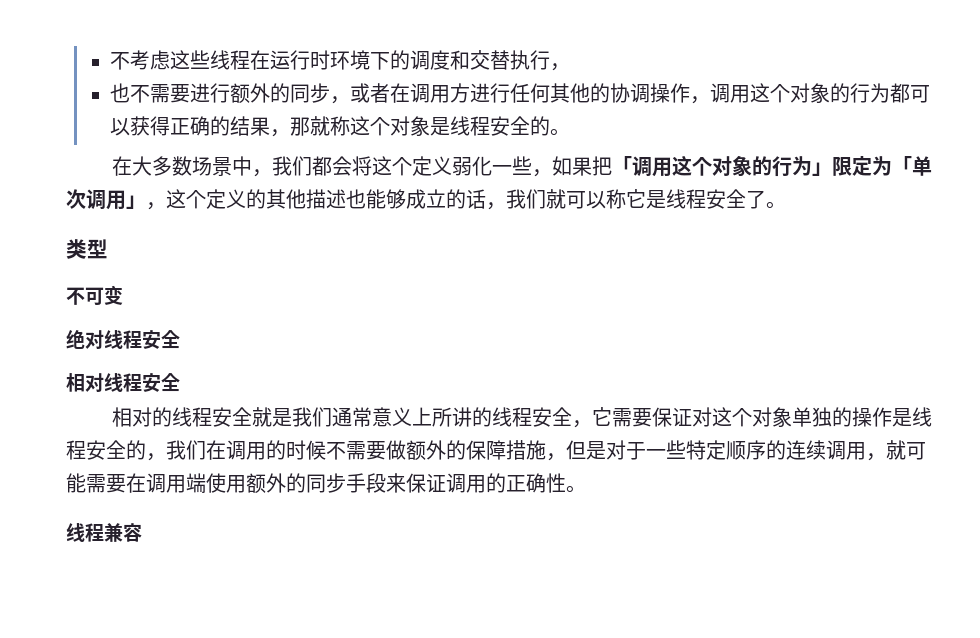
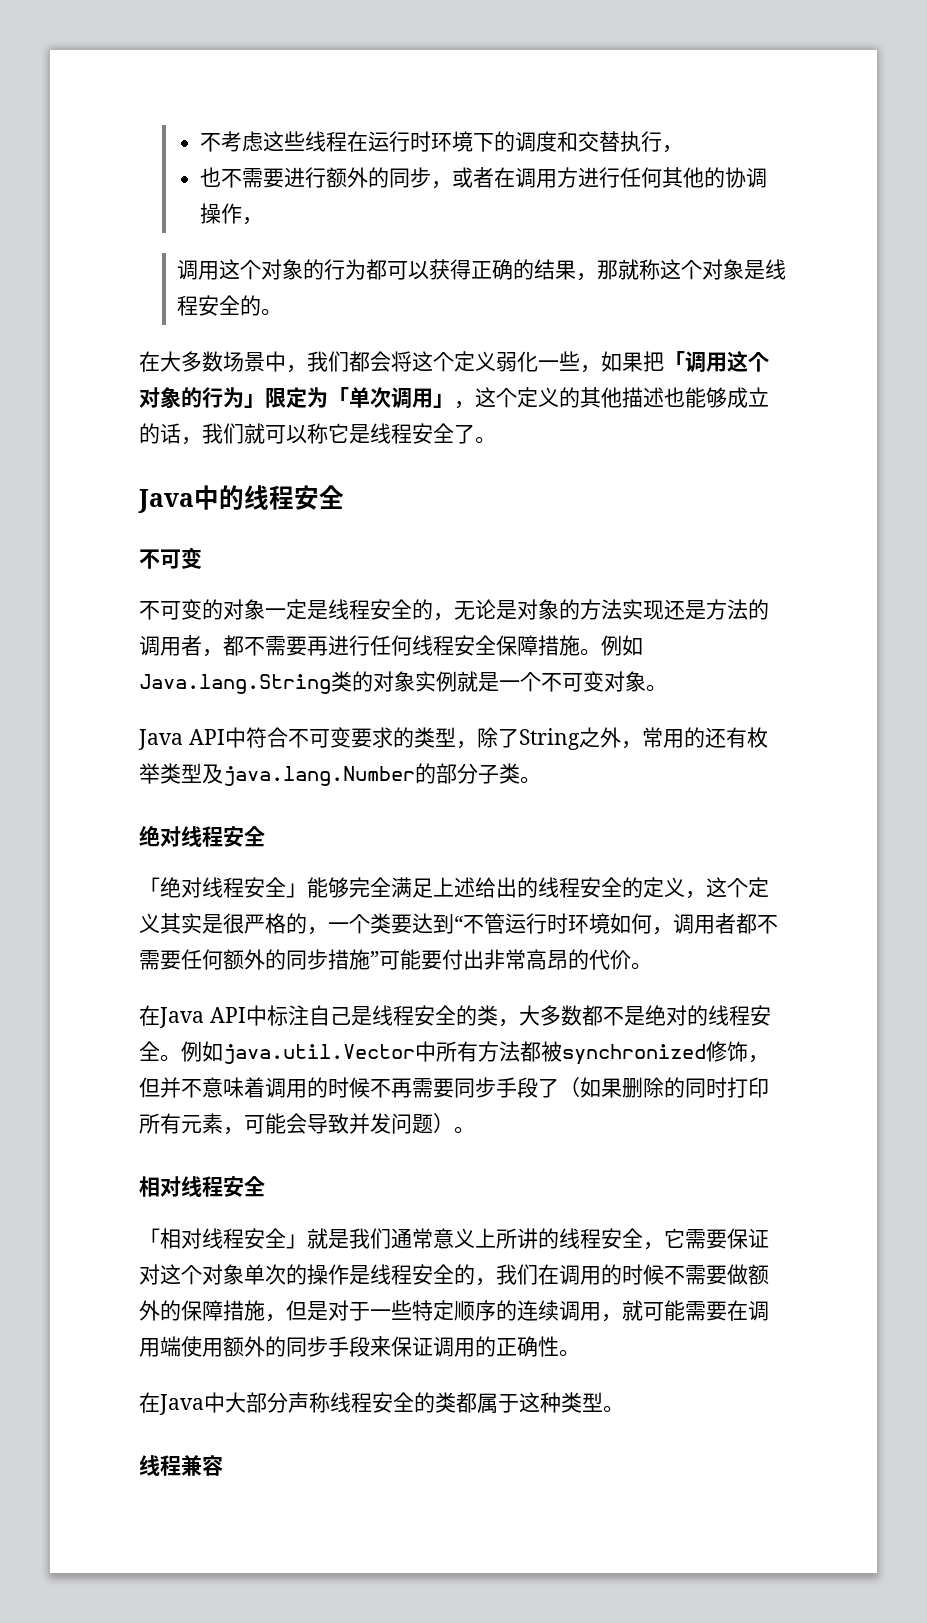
- 也不需要进行额外的同步，或者在调用方进行任何其他的协调操作，调用这个对象的行为都可以获得正确的结果，那就称这个对象是线程安全的。
+ 也不需要进行额外的同步，或者在调用方进行任何其他的协调操作，
+ 调用这个对象的行为都可以获得正确的结果，那就称这个对象是线程安全的。
- 类型
+ Java中的线程安全
  不可变
+ 不可变的对象一定是线程安全的，无论是对象的方法实现还是方法的调用者，都不需要再进行任何线程安全保障措施。例如Java.lang.String类的对象实例就是一个不可变对象。
+ Java API中符合不可变要求的类型，除了String之外，常用的还有枚举类型及java.lang.Number的部分子类。
  绝对线程安全
+ 「绝对线程安全」能够完全满足上述给出的线程安全的定义，这个定义其实是很严格的，一个类要达到“不管运行时环境如何，调用者都不需要任何额外的同步措施”可能要付出非常高昂的代价。
+ 在Java API中标注自己是线程安全的类，大多数都不是绝对的线程安全。例如java.util.Vector中所有方法都被synchronized修饰，但并不意味着调用的时候不再需要同步手段了（如果删除的同时打印所有元素，可能会导致并发问题）。
- 相对的线程安全就是我们通常意义上所讲的线程安全，它需要保证对这个对象单独的操作是线程安全的，我们在调用的时候不需要做额外的保障措施，但是对于一些特定顺序的连续调用，就可能需要在调用端使用额外的同步手段来保证调用的正确性。
+ 「相对线程安全」就是我们通常意义上所讲的线程安全，它需要保证对这个对象单次的操作是线程安全的，我们在调用的时候不需要做额外的保障措施，但是对于一些特定顺序的连续调用，就可能需要在调用端使用额外的同步手段来保证调用的正确性。
+ 在Java中大部分声称线程安全的类都属于这种类型。

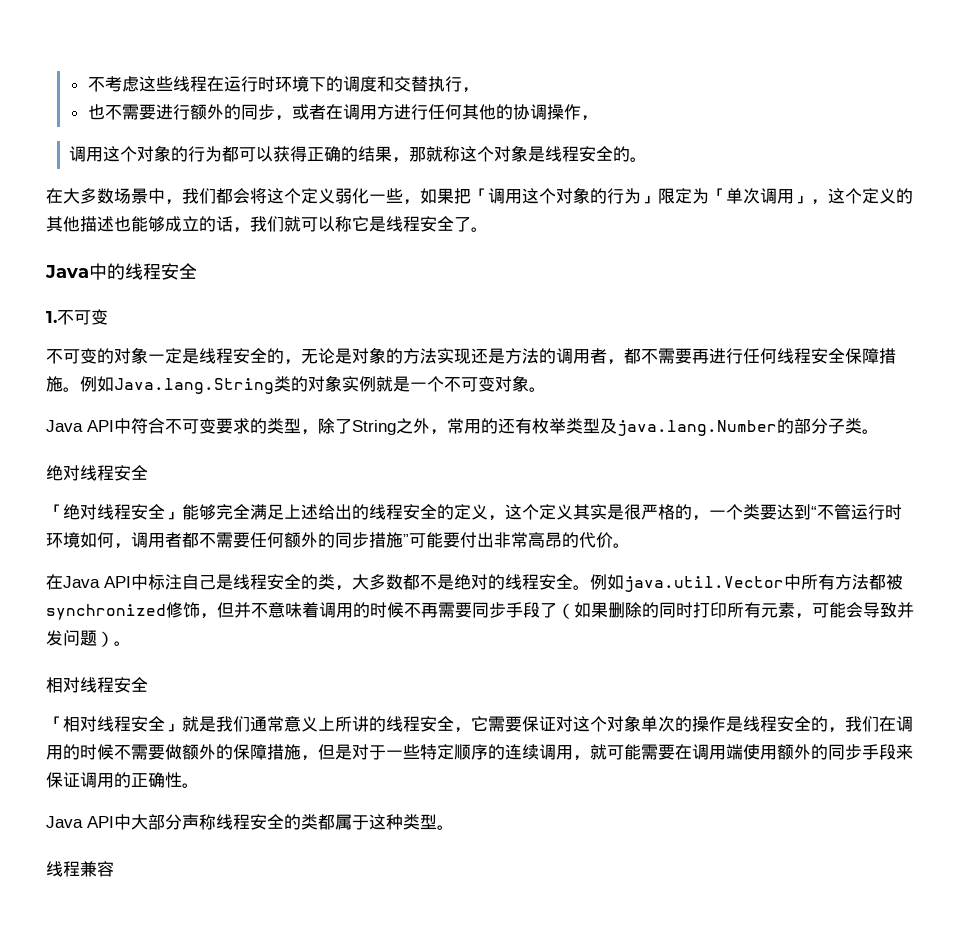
  Java中的线程安全
- 不可变
+ 1.不可变
- 在Java中大部分声称线程安全的类都属于这种类型。
+ Java API中大部分声称线程安全的类都属于这种类型。

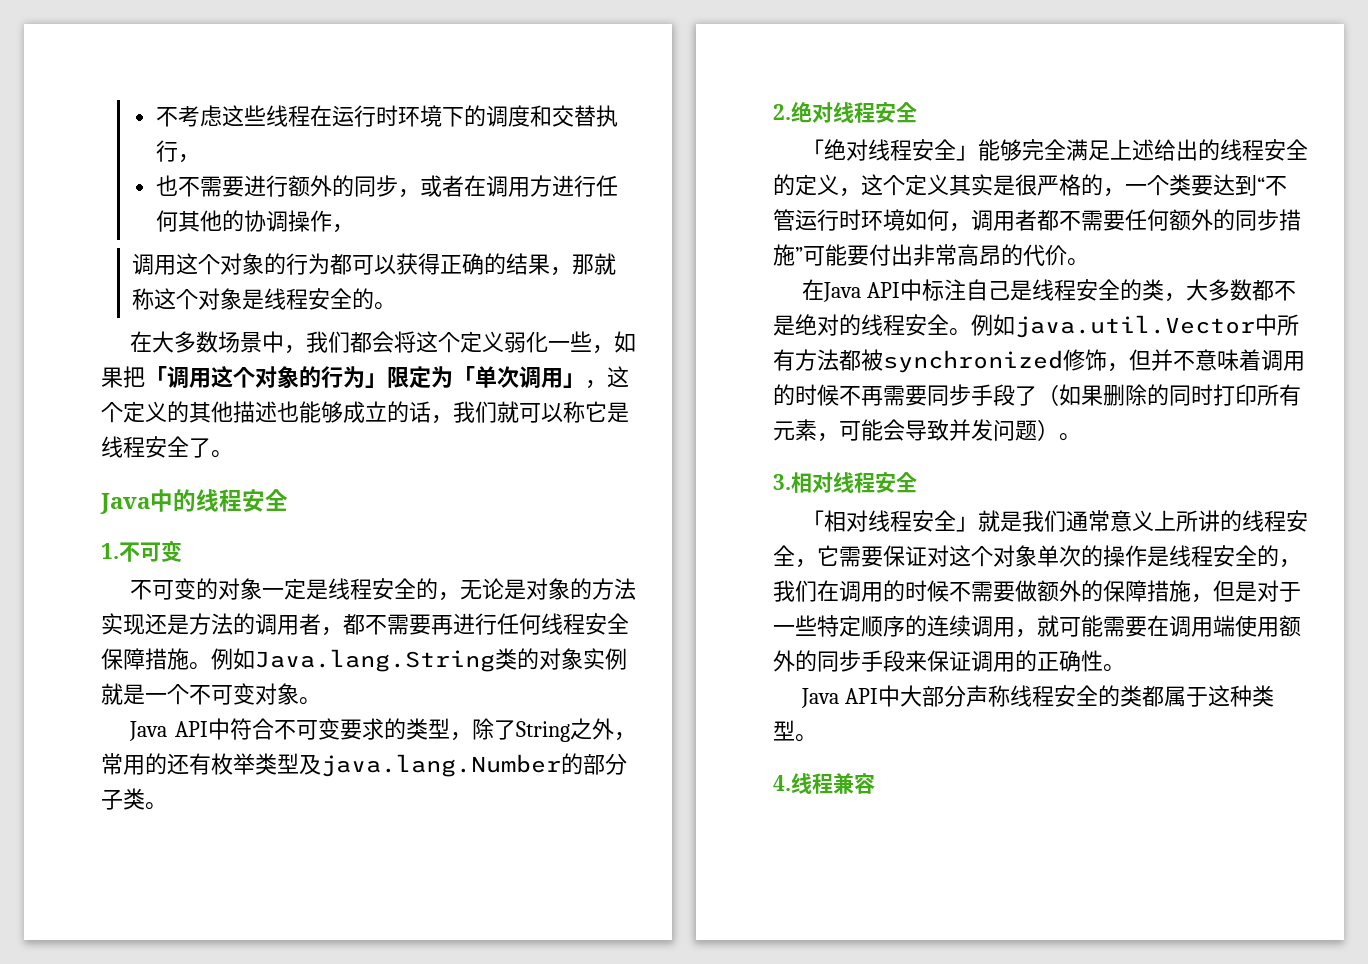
  Java API中符合不可变要求的类型，除了String之外，常用的还有枚举类型及java.lang.Number的部分子类。
- 绝对线程安全
+ 2.绝对线程安全
  例如java.util.Vector中所有方法都被synchronized修饰，但并不意味着调用的时候不再需要同步手段了（如果删除的同时打印所有元素，可能会导致并发问题）。
- 相对线程安全
+ 3.相对线程安全
- 线程兼容
+ 4.线程兼容

